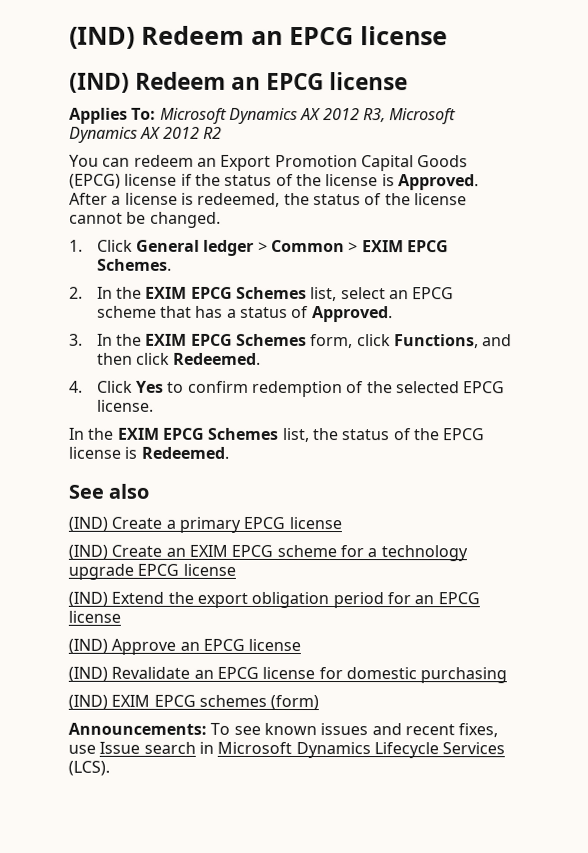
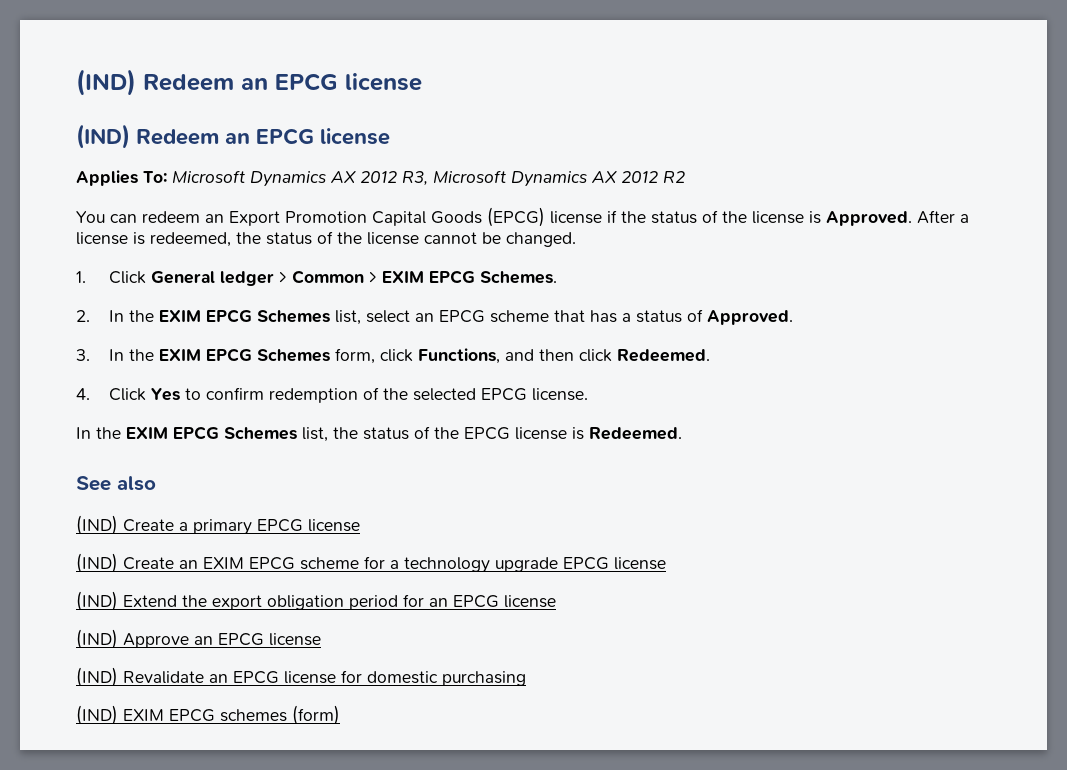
- Announcements: To see known issues and recent fixes, use Issue search in Microsoft Dynamics Lifecycle Services (LCS).

